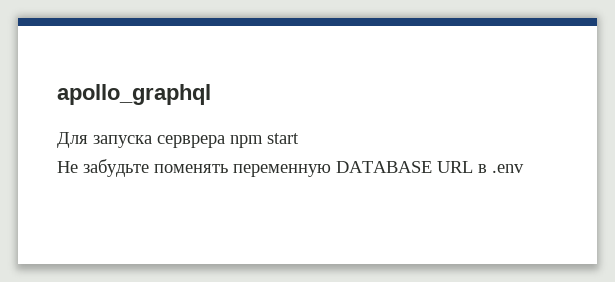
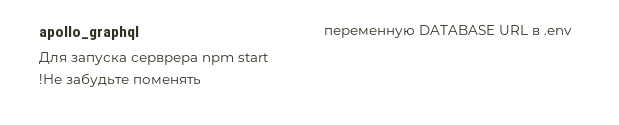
- Не забудьте поменять переменную DATABASE URL в .env
+ !Не забудьте поменять переменную DATABASE URL в .env

